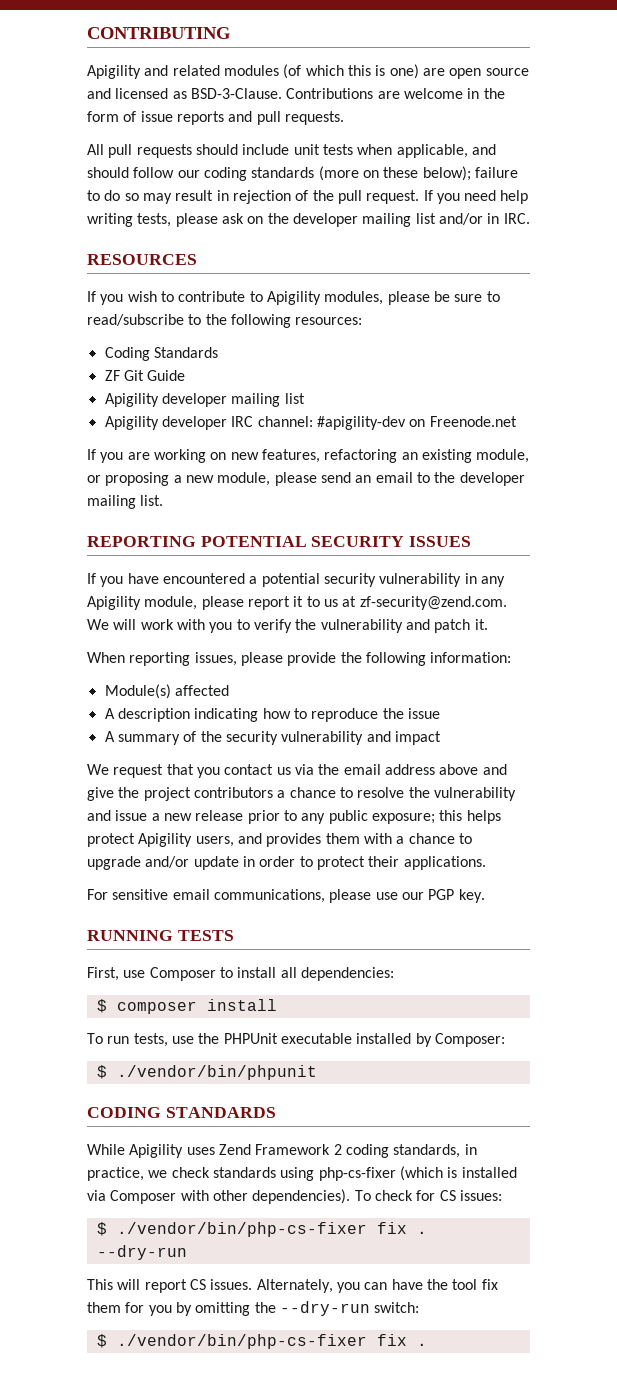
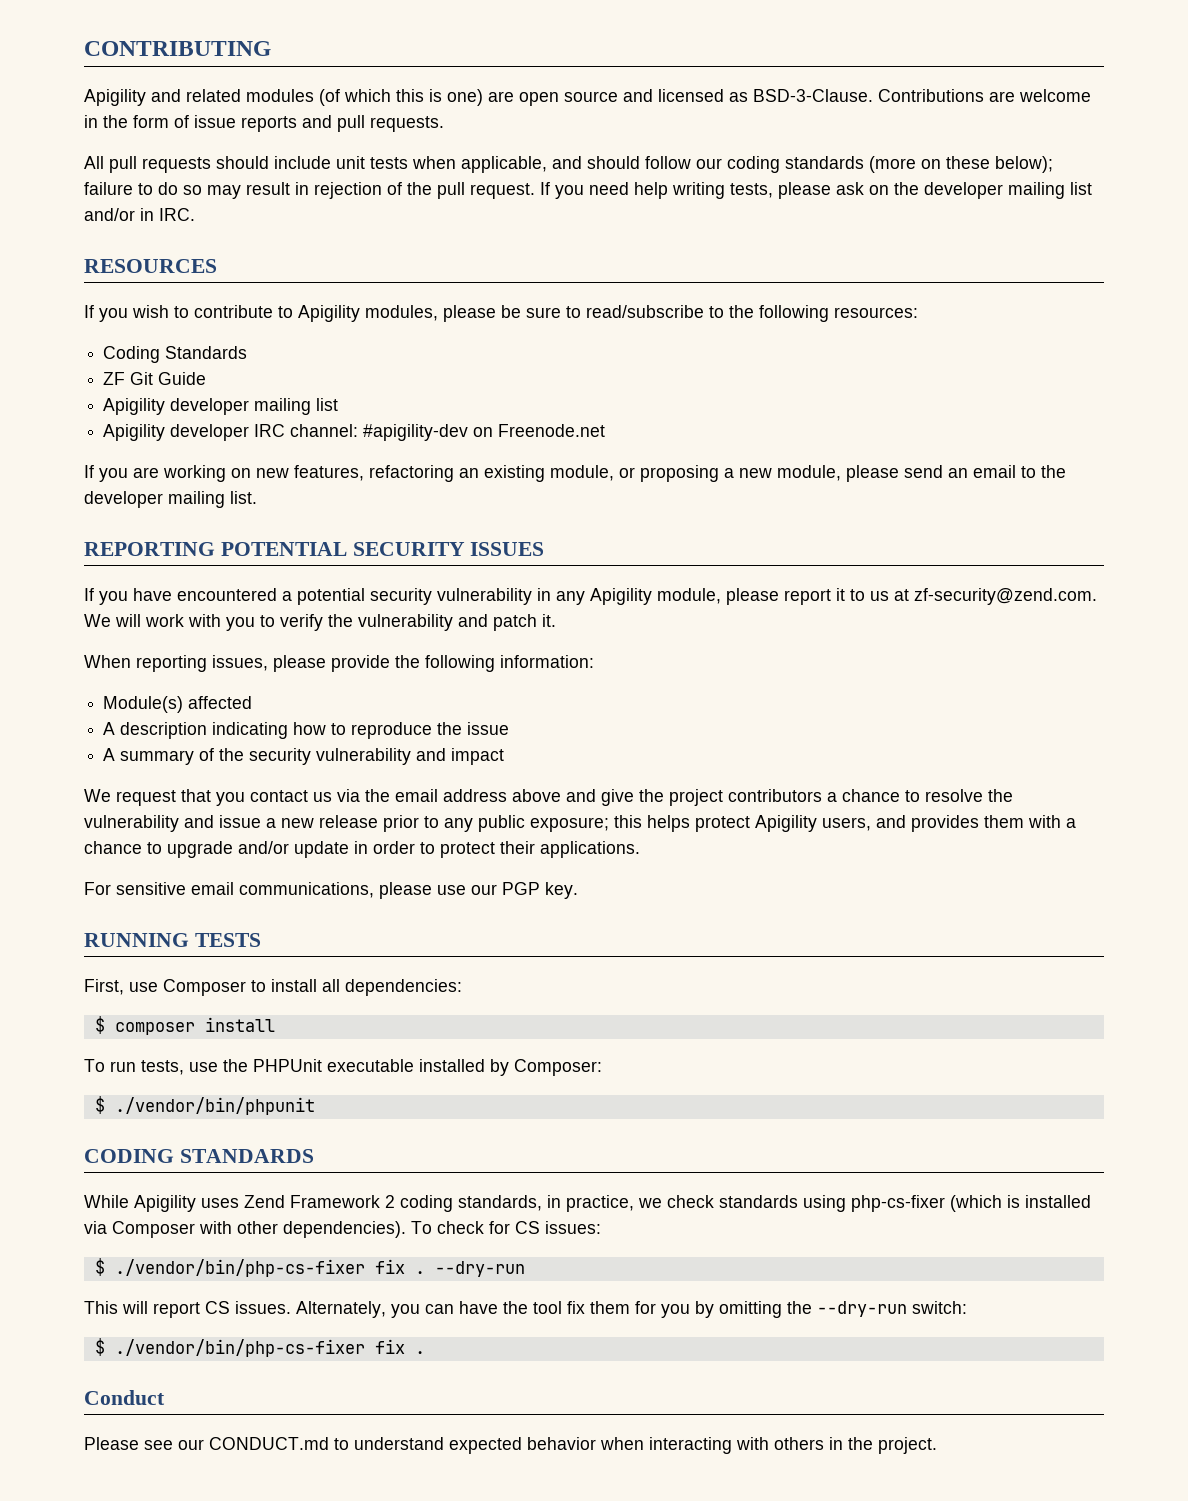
+ Conduct
+ Please see our CONDUCT.md to understand expected behavior when interacting with others in the project.

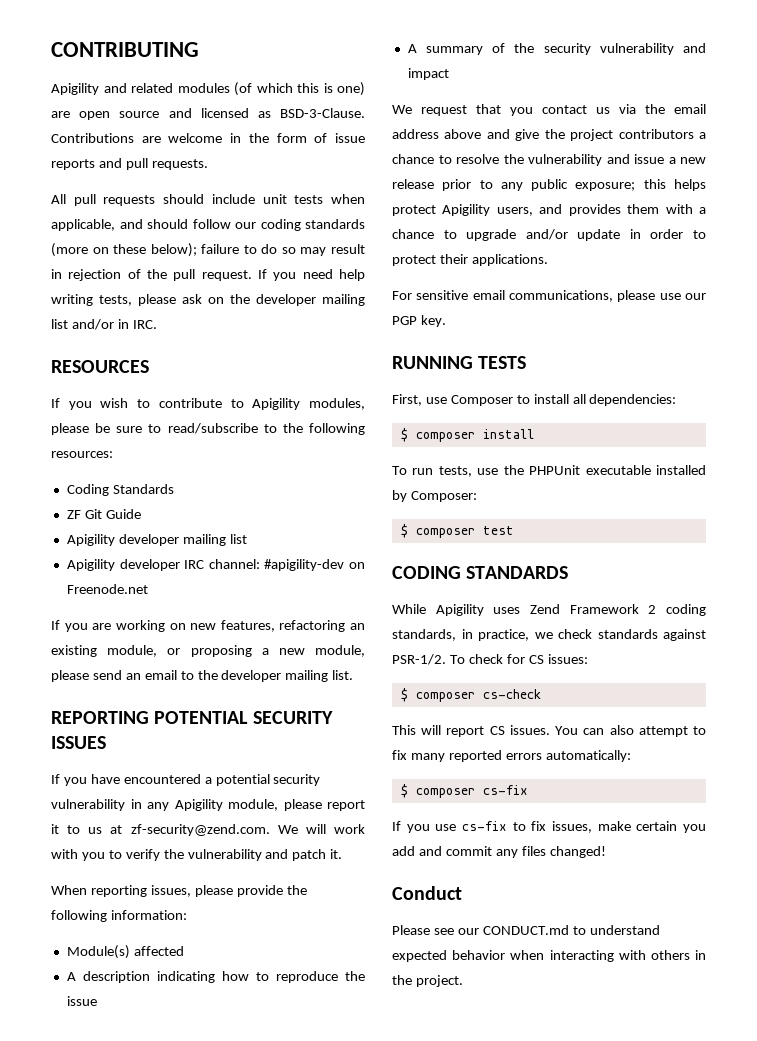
- $ ./vendor/bin/phpunit
+ $ composer test
- While Apigility uses Zend Framework 2 coding standards, in practice, we check standards using php-cs-fixer (which is installed via Composer with other dependencies).
+ While Apigility uses Zend Framework 2 coding standards, in practice, we check standards against PSR-1/2.
- $ ./vendor/bin/php-cs-fixer fix . --dry-run
+ $ composer cs-check
- Alternately, you can have the tool fix them for you by omitting the --dry-run switch:
- $ ./vendor/bin/php-cs-fixer fix .
+ You can also attempt to fix many reported errors automatically:
+ $ composer cs-fix
+ If you use cs-fix to fix issues, make certain you add and commit any files changed!

